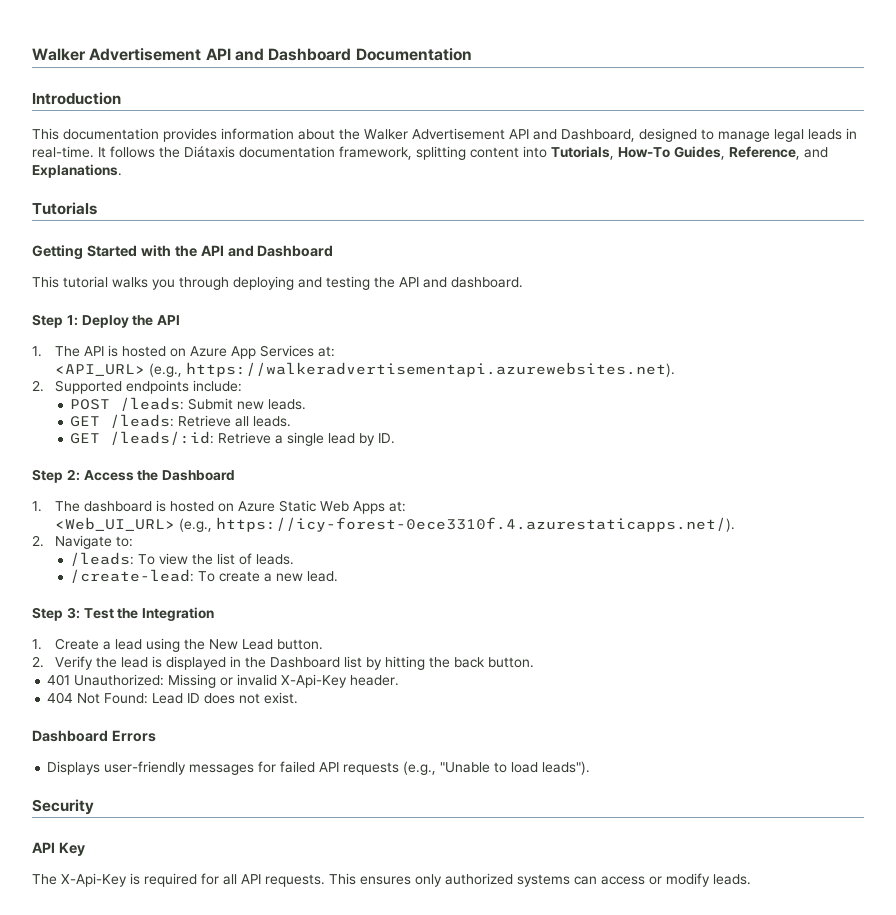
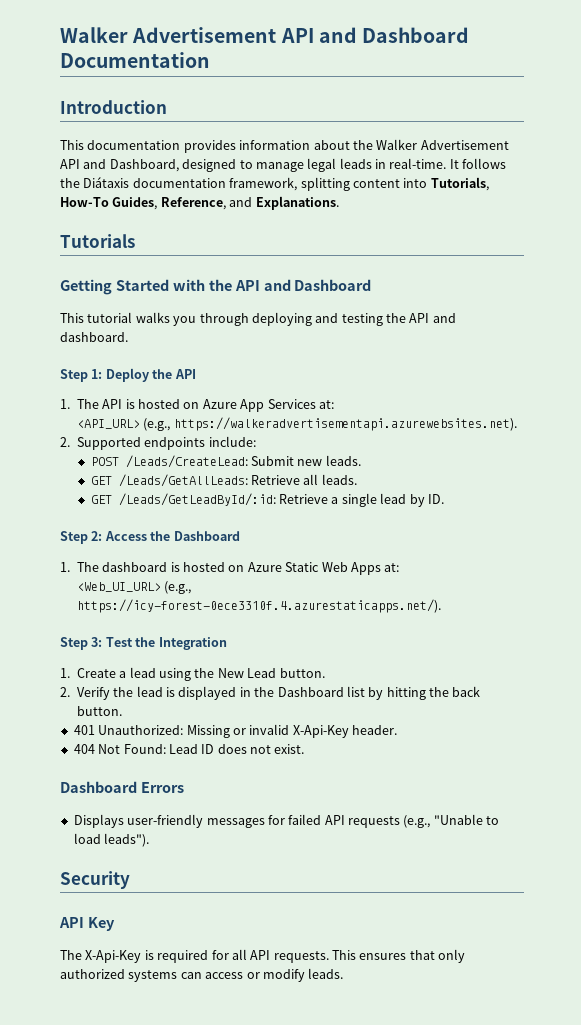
- POST /leads: Submit new leads.
+ POST /Leads/CreateLead: Submit new leads.
- GET /leads: Retrieve all leads.
+ GET /Leads/GetAllLeads: Retrieve all leads.
- GET /leads/:id: Retrieve a single lead by ID.
+ GET /Leads/GetLeadById/:id: Retrieve a single lead by ID.
- 2. Navigate to:
- /leads: To view the list of leads.
- /create-lead: To create a new lead.
- This ensures only authorized systems can access or modify leads.
+ This ensures that only authorized systems can access or modify leads.

